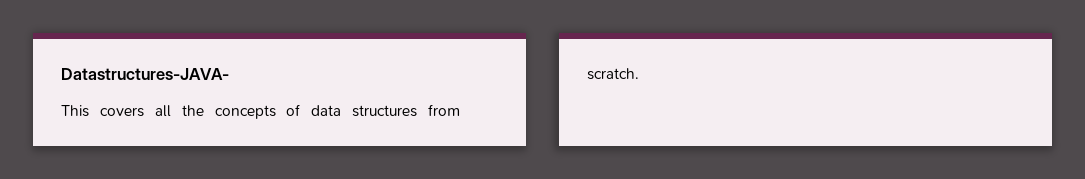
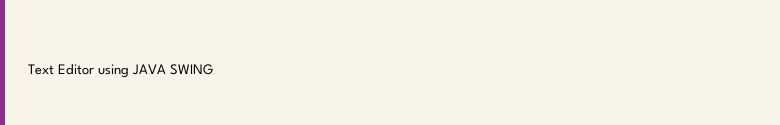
- Datastructures-JAVA-
- This covers all the concepts of data structures from scratch.
+ Text Editor using JAVA SWING

